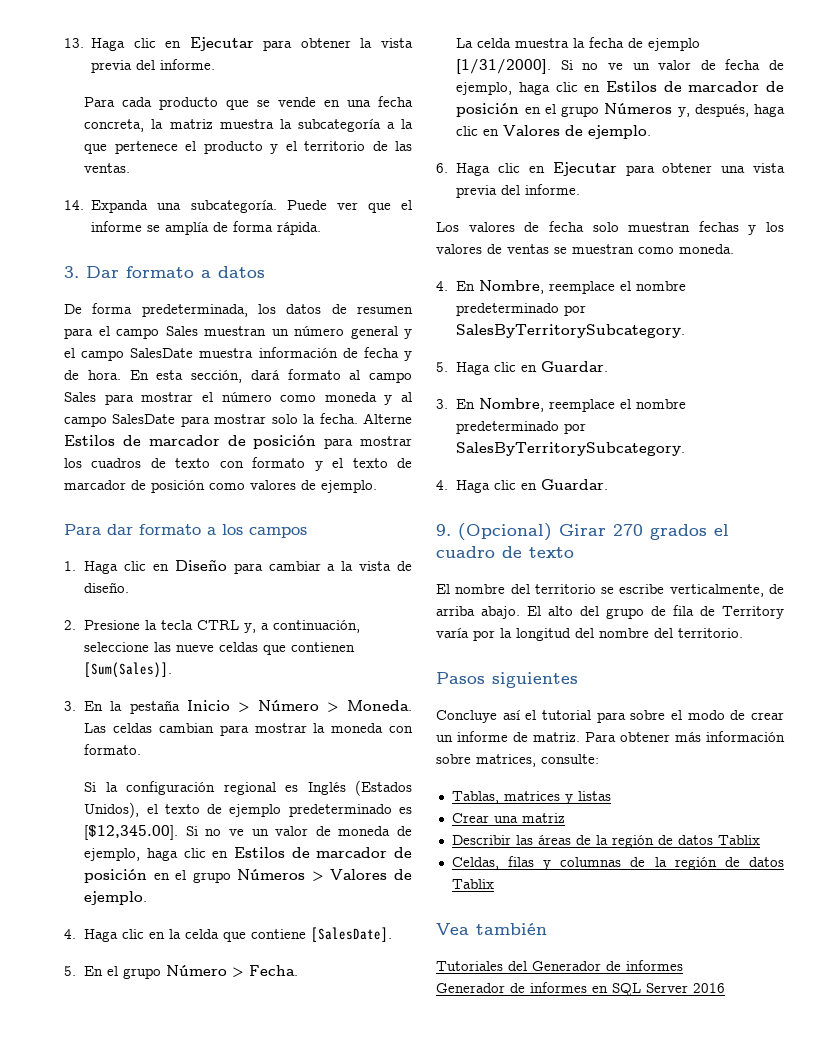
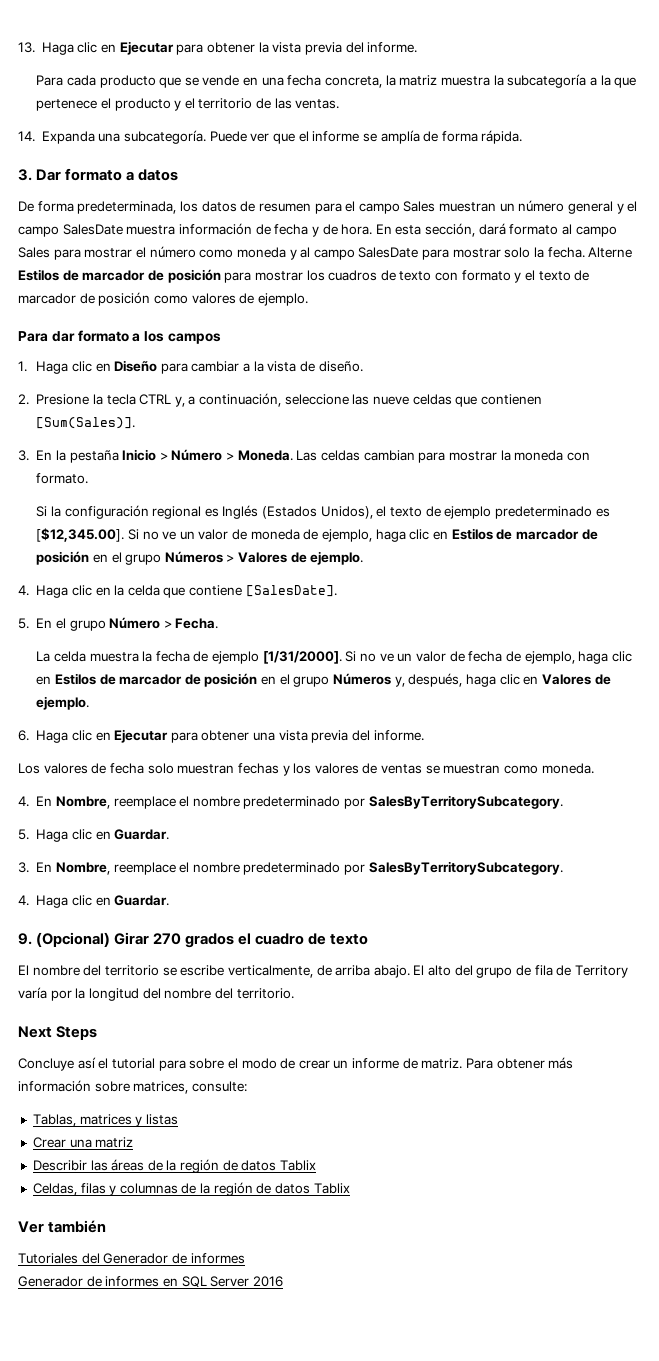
- Pasos siguientes
+ Next Steps
- Vea también
+ Ver también

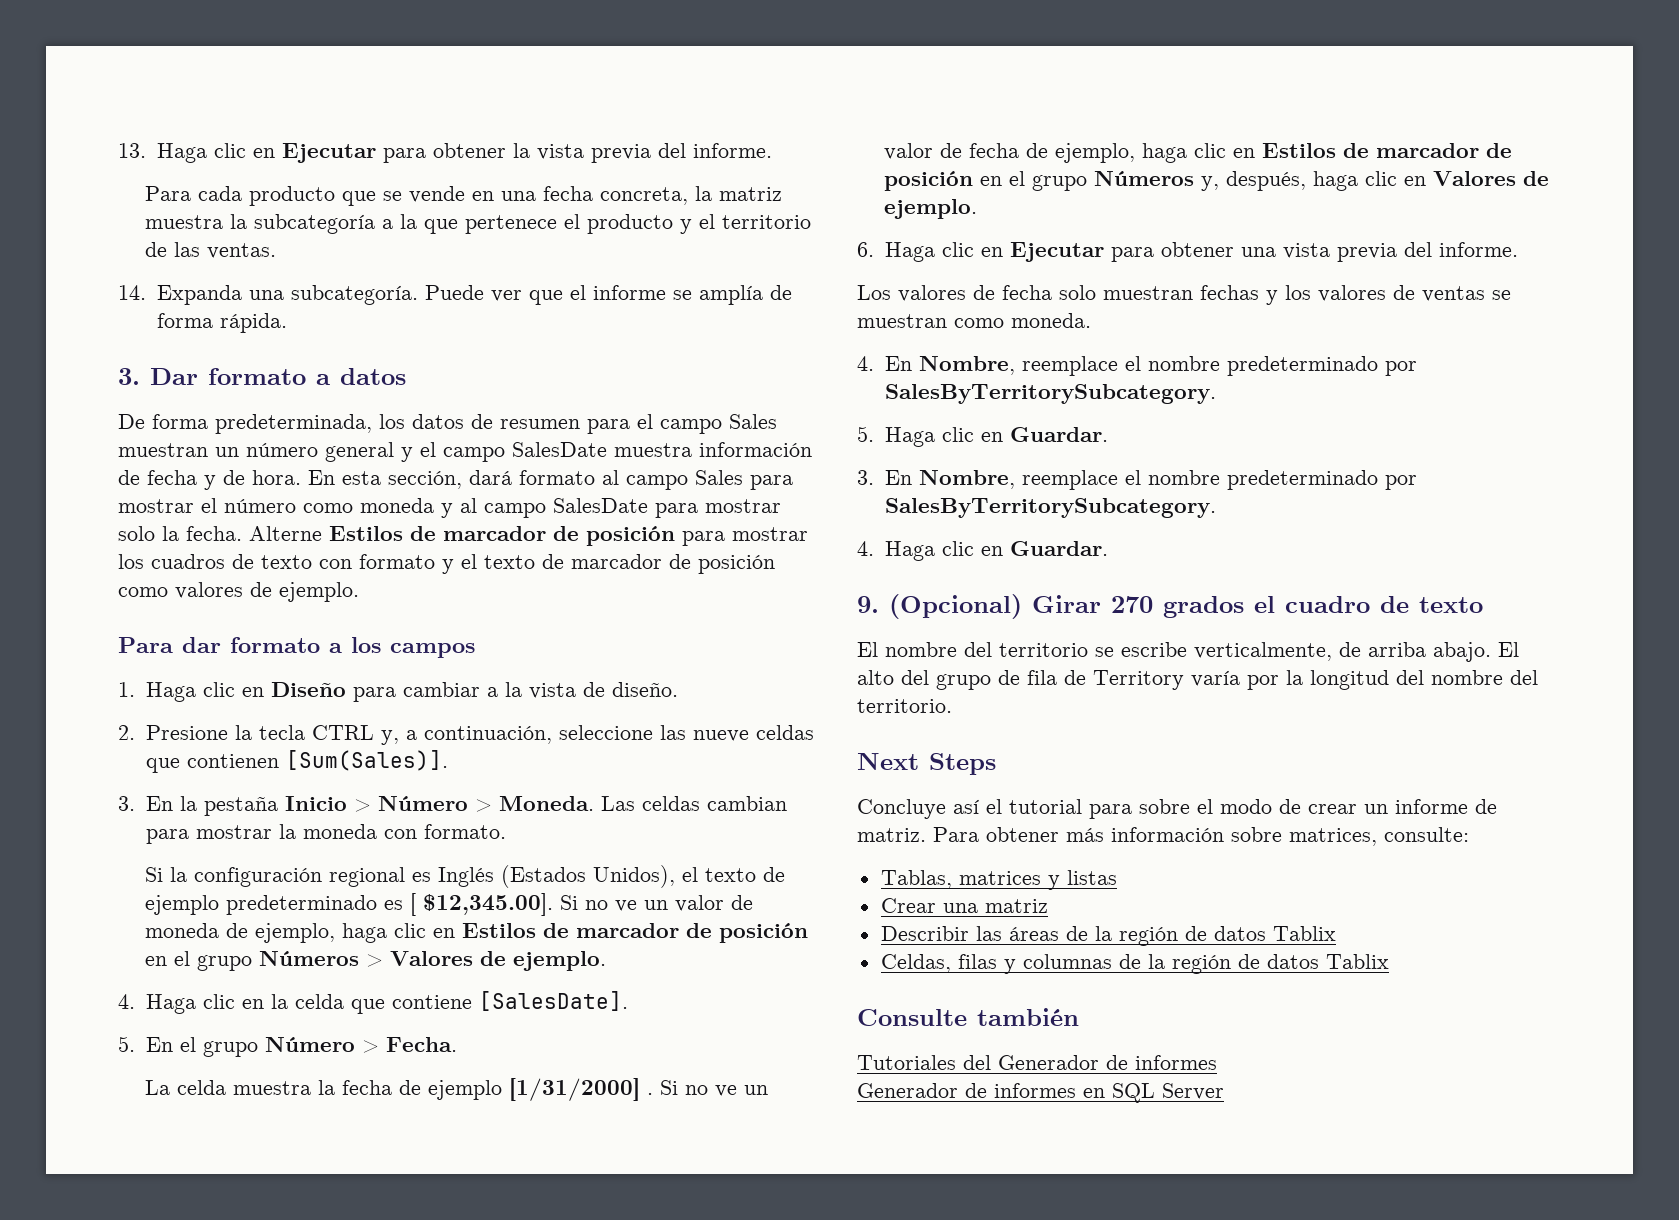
- Si la configuración regional es Inglés (Estados Unidos), el texto de ejemplo predeterminado es [$12,345.00]. Si no ve un valor de moneda de ejemplo, haga clic en Estilos de marcador de posición en el grupo Números > Valores de ejemplo.
+ Si la configuración regional es Inglés (Estados Unidos), el texto de ejemplo predeterminado es [ $12,345.00]. Si no ve un valor de moneda de ejemplo, haga clic en Estilos de marcador de posición en el grupo Números > Valores de ejemplo.
- La celda muestra la fecha de ejemplo [1/31/2000].
+ La celda muestra la fecha de ejemplo [1/31/2000] .
- Ver también
+ Consulte también
- Generador de informes en SQL Server 2016
+ Generador de informes en SQL Server

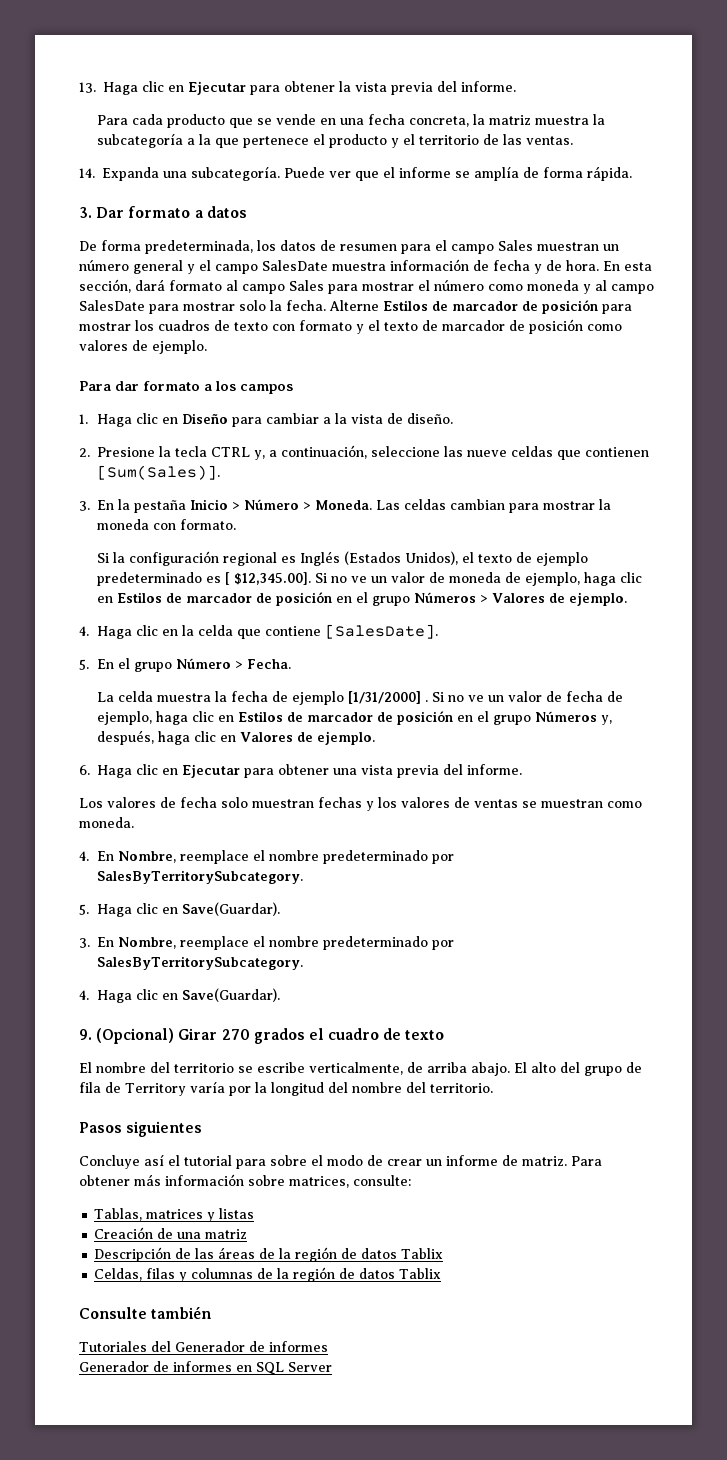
- 5. Haga clic en Guardar.
+ 5. Haga clic en Save(Guardar).
- 4. Haga clic en Guardar.
+ 4. Haga clic en Save(Guardar).
- Next Steps
+ Pasos siguientes
- Crear una matriz
+ Creación de una matriz
- Describir las áreas de la región de datos Tablix
+ Descripción de las áreas de la región de datos Tablix

